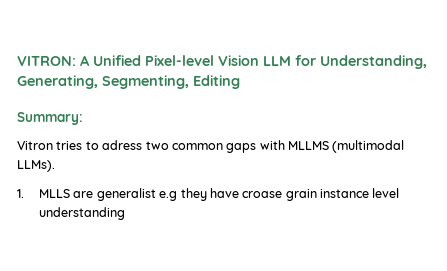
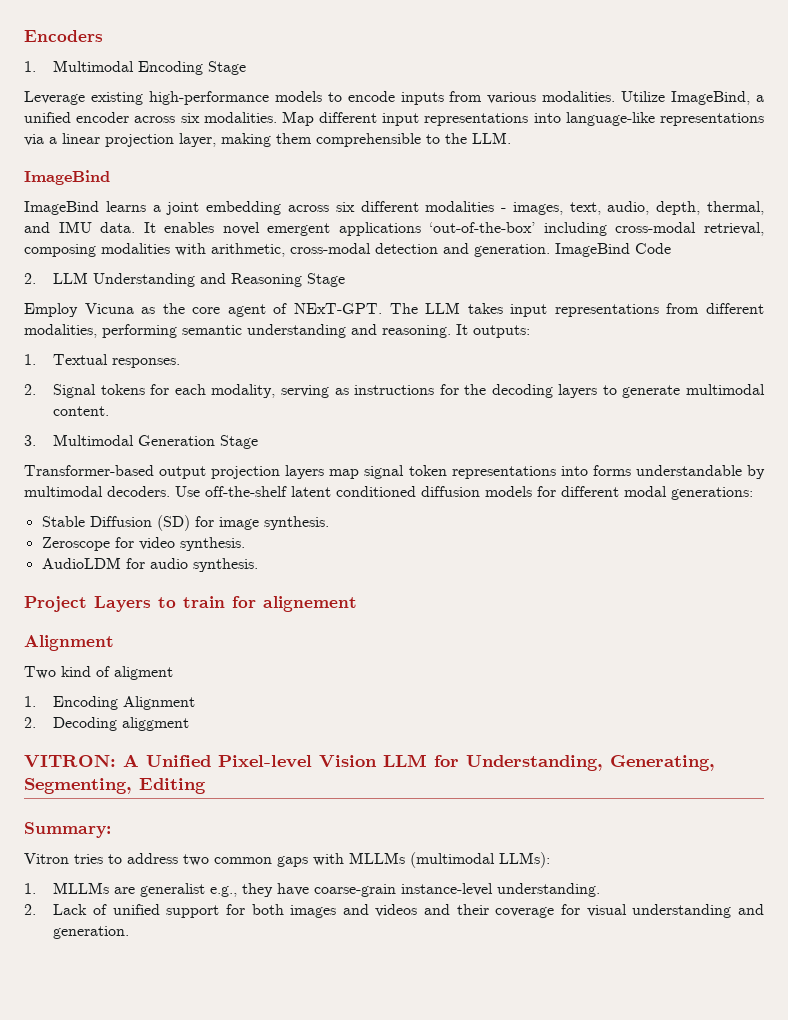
+ Encoders
+ 1. Multimodal Encoding Stage
+ Leverage existing high-performance models to encode inputs from various modalities. Utilize ImageBind, a unified encoder across six modalities. Map different input representations into language-like representations via a linear projection layer, making them comprehensible to the LLM.
+ ImageBind
+ ImageBind learns a joint embedding across six different modalities - images, text, audio, depth, thermal, and IMU data. It enables novel emergent applications ‘out-of-the-box’ including cross-modal retrieval, composing modalities with arithmetic, cross-modal detection and generation. ImageBind Code
+ 2. LLM Understanding and Reasoning Stage
+ Employ Vicuna as the core agent of NExT-GPT. The LLM takes input representations from different modalities, performing semantic understanding and reasoning. It outputs:
+ 1. Textual responses.
+ 2. Signal tokens for each modality, serving as instructions for the decoding layers to generate multimodal content.
+ 3. Multimodal Generation Stage
+ Transformer-based output projection layers map signal token representations into forms understandable by multimodal decoders. Use off-the-shelf latent conditioned diffusion models for different modal generations:
+ Stable Diffusion (SD) for image synthesis.
+ Zeroscope for video synthesis.
+ AudioLDM for audio synthesis.
+ Project Layers to train for alignement
+ Alignment
+ Two kind of aligment
+ 1. Encoding Alignment
+ 2. Decoding aliggment
- Vitron tries to adress two common gaps with MLLMS (multimodal LLMs).
- 1. MLLS are generalist e.g they have croase grain instance level understanding
+ Vitron tries to address two common gaps with MLLMs (multimodal LLMs):
+ 1. MLLMs are generalist e.g., they have coarse-grain instance-level understanding.
+ 2. Lack of unified support for both images and videos and their coverage for visual understanding and generation.

